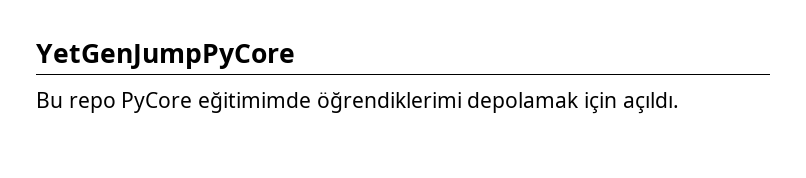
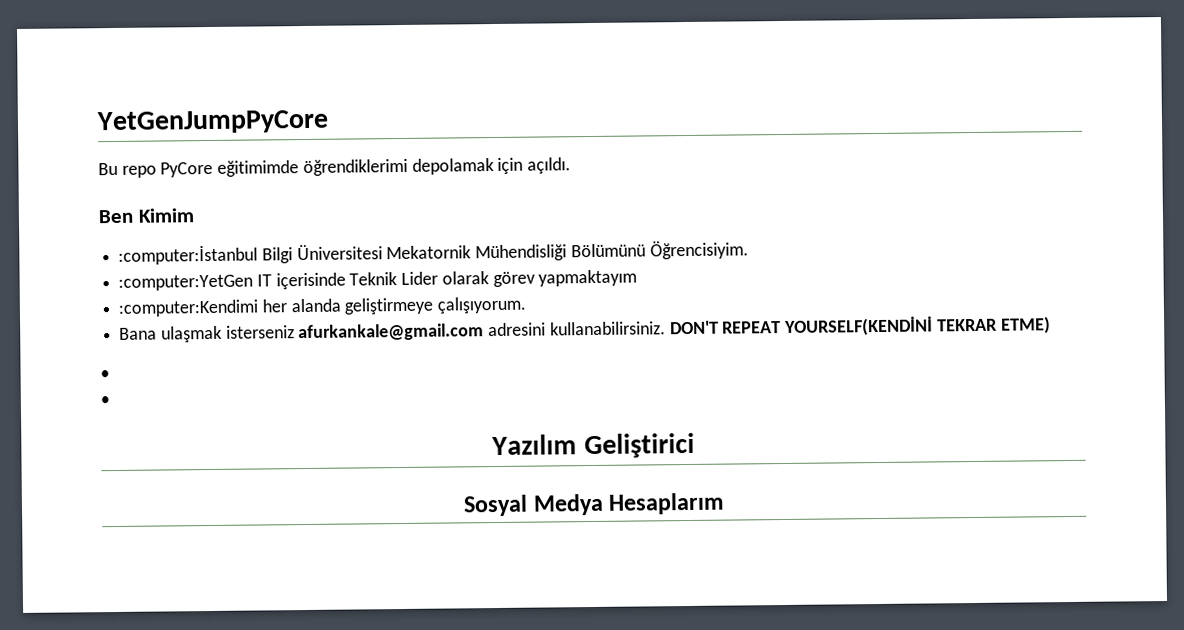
+ Ben Kimim
+ :computer:İstanbul Bilgi Üniversitesi Mekatornik Mühendisliği Bölümünü Öğrencisiyim.
+ :computer:YetGen IT içerisinde Teknik Lider olarak görev yapmaktayım
+ :computer:Kendimi her alanda geliştirmeye çalışıyorum.
+ Bana ulaşmak isterseniz afurkankale@gmail.com adresini kullanabilirsiniz. DON'T REPEAT YOURSELF(KENDİNİ TEKRAR ETME)
+ •
+ •
+ Yazılım Geliştirici
+ Sosyal Medya Hesaplarım

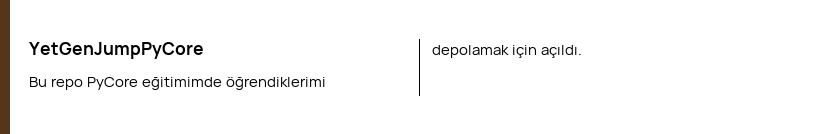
- Ben Kimim
- :computer:İstanbul Bilgi Üniversitesi Mekatornik Mühendisliği Bölümünü Öğrencisiyim.
- :computer:YetGen IT içerisinde Teknik Lider olarak görev yapmaktayım
- :computer:Kendimi her alanda geliştirmeye çalışıyorum.
- Bana ulaşmak isterseniz afurkankale@gmail.com adresini kullanabilirsiniz. DON'T REPEAT YOURSELF(KENDİNİ TEKRAR ETME)
- •
- •
- Yazılım Geliştirici
- Sosyal Medya Hesaplarım

